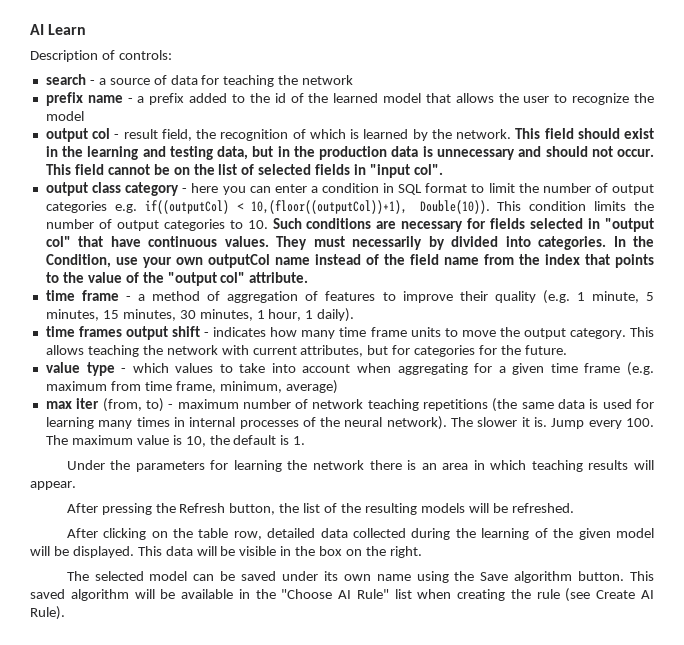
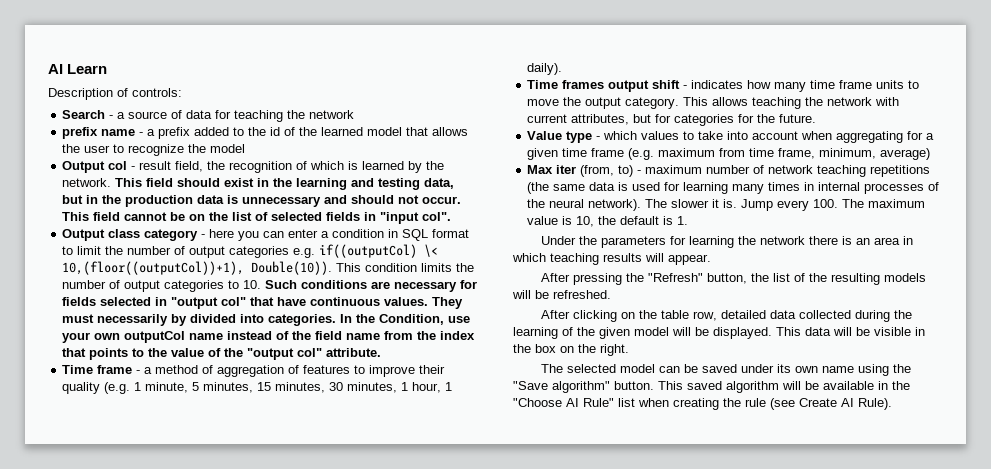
- search - a source of data for teaching the network
+ Search - a source of data for teaching the network
- output col - result field, the recognition of which is learned by the network.
+ Output col - result field, the recognition of which is learned by the network.
- output class category - here you can enter a condition in SQL format to limit the number of output categories e.g. if((outputCol) < 10,(floor((outputCol))+1), Double(10)).
+ Output class category - here you can enter a condition in SQL format to limit the number of output categories e.g. if((outputCol) \< 10,(floor((outputCol))+1), Double(10)).
- time frame - a method of aggregation of features to improve their quality (e.g. 1 minute, 5 minutes, 15 minutes, 30 minutes, 1 hour, 1 daily).
+ Time frame - a method of aggregation of features to improve their quality (e.g. 1 minute, 5 minutes, 15 minutes, 30 minutes, 1 hour, 1 daily).
- time frames output shift - indicates how many time frame units to move the output category.
+ Time frames output shift - indicates how many time frame units to move the output category.
- value type - which values to take into account when aggregating for a given time frame (e.g. maximum from time frame, minimum, average)
+ Value type - which values to take into account when aggregating for a given time frame (e.g. maximum from time frame, minimum, average)
- max iter (from, to) - maximum number of network teaching repetitions (the same data is used for learning many times in internal processes of the neural network).
+ Max iter (from, to) - maximum number of network teaching repetitions (the same data is used for learning many times in internal processes of the neural network).
- After pressing the Refresh button, the list of the resulting models will be refreshed.
+ After pressing the "Refresh" button, the list of the resulting models will be refreshed.
- The selected model can be saved under its own name using the Save algorithm button.
+ The selected model can be saved under its own name using the "Save algorithm" button.

